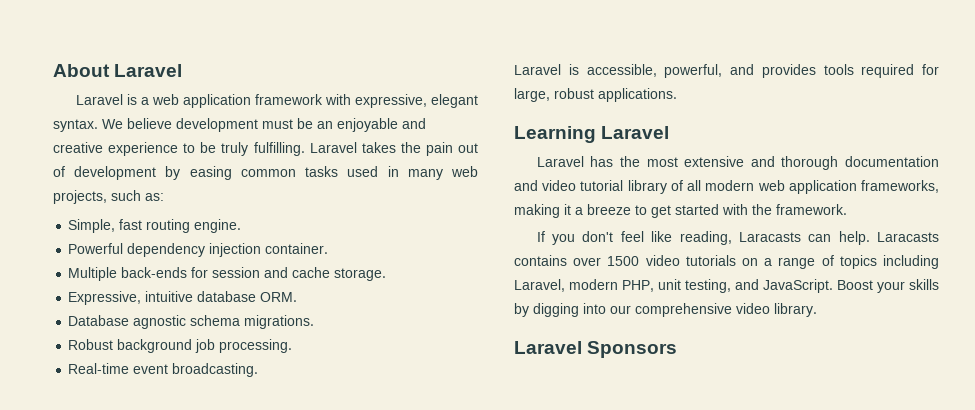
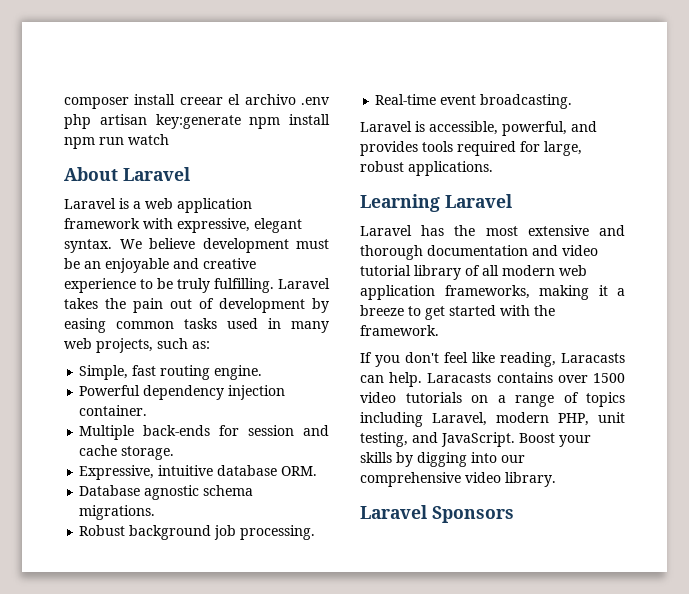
+ composer install creear el archivo .env php artisan key:generate npm install npm run watch

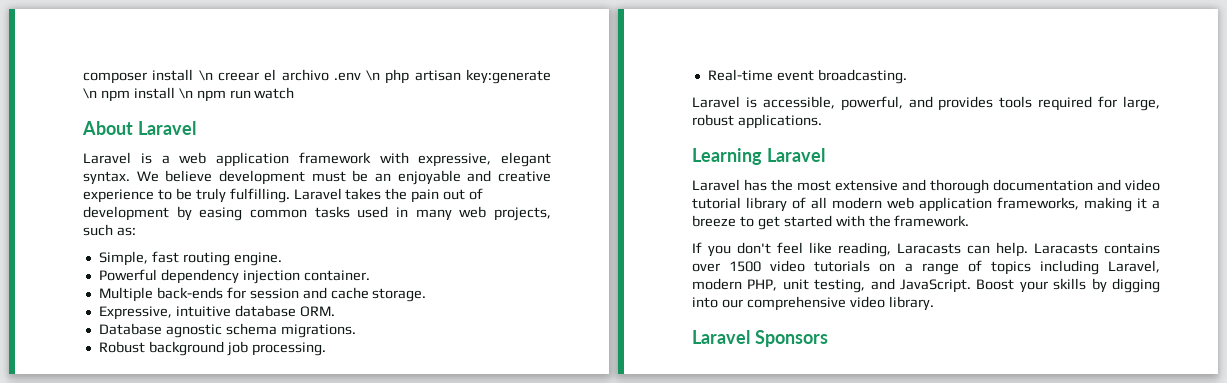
- composer install creear el archivo .env php artisan key:generate npm install npm run watch
+ composer install \n creear el archivo .env \n php artisan key:generate \n npm install \n npm run watch

